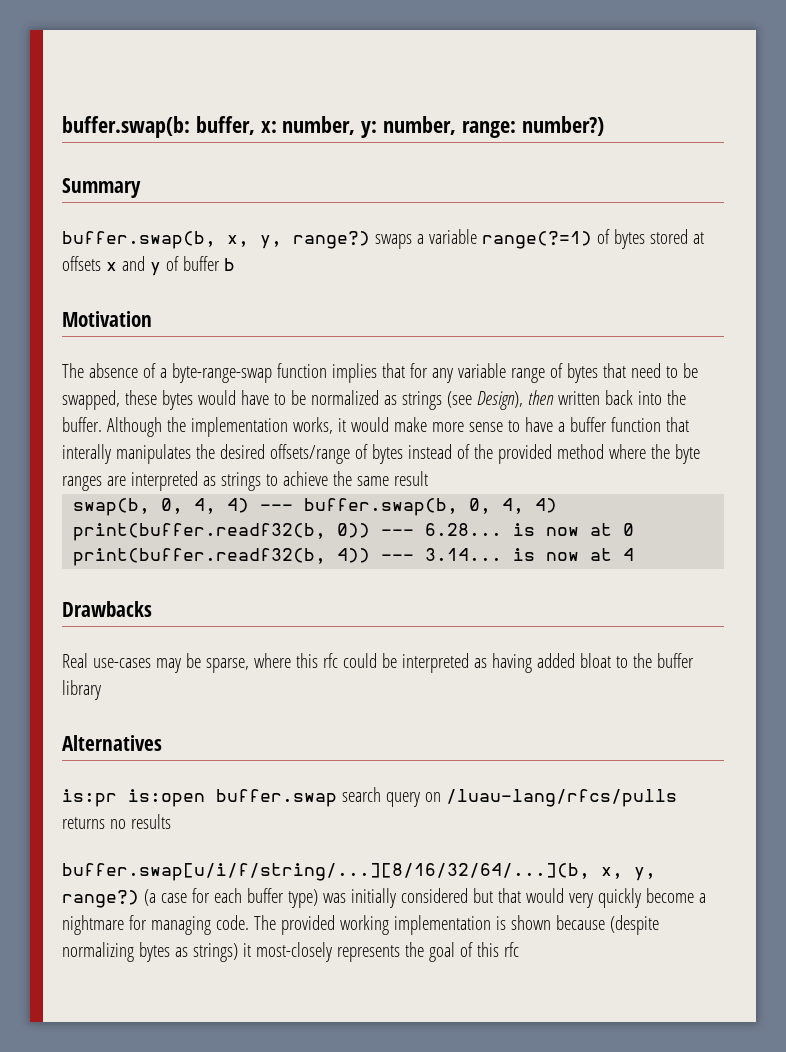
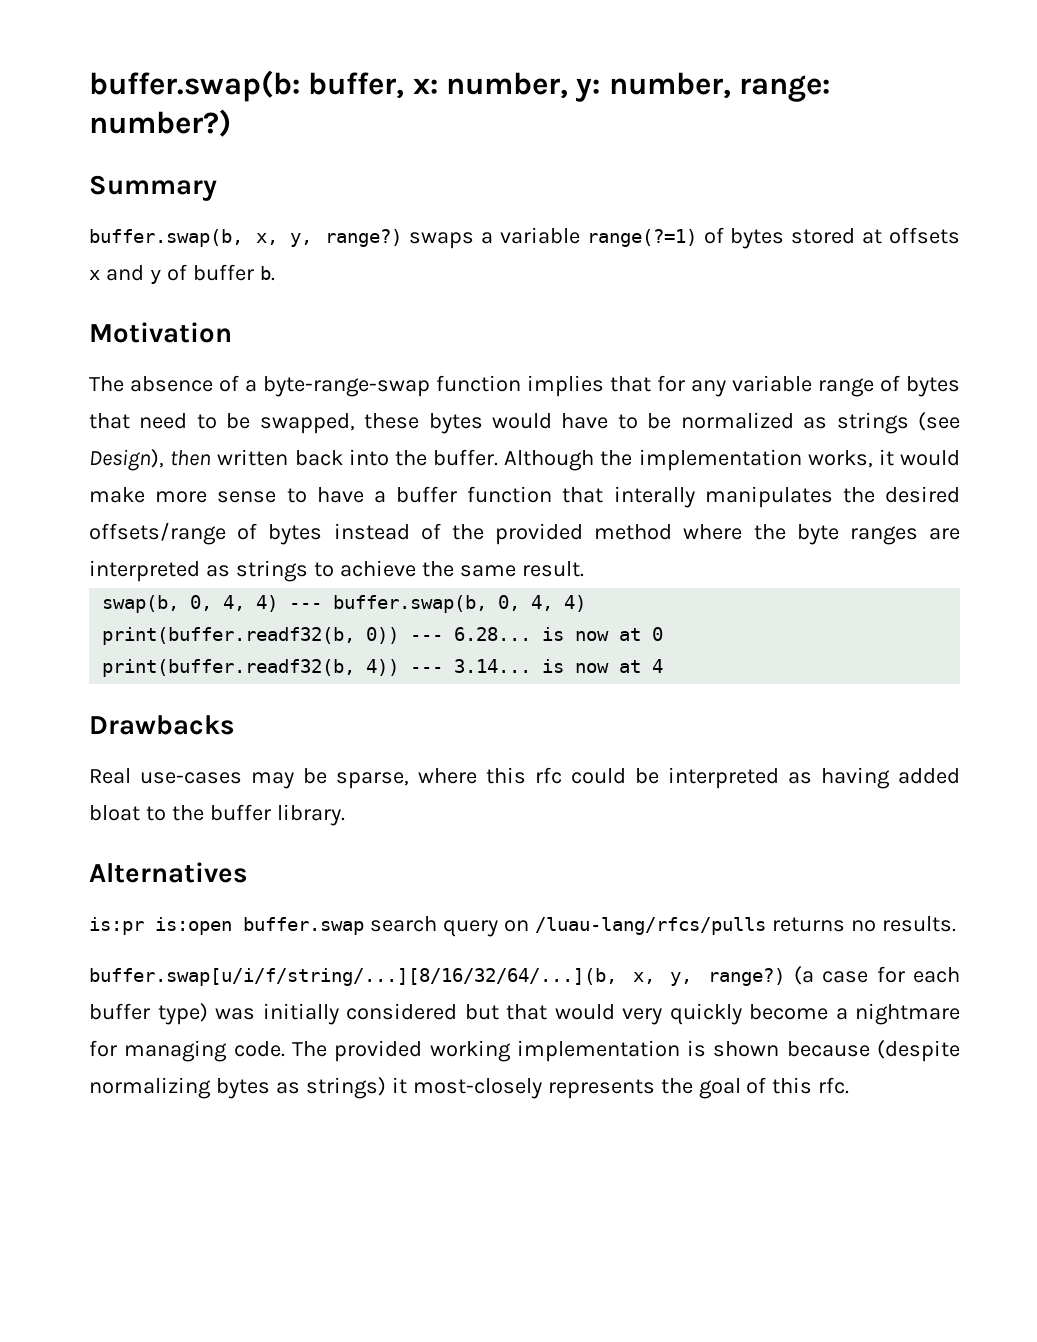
- buffer.swap(b, x, y, range?) swaps a variable range(?=1) of bytes stored at offsets x and y of buffer b
+ buffer.swap(b, x, y, range?) swaps a variable range(?=1) of bytes stored at offsets x and y of buffer b.
- Although the implementation works, it would make more sense to have a buffer function that interally manipulates the desired offsets/range of bytes instead of the provided method where the byte ranges are interpreted as strings to achieve the same result
+ Although the implementation works, it would make more sense to have a buffer function that interally manipulates the desired offsets/range of bytes instead of the provided method where the byte ranges are interpreted as strings to achieve the same result.
- Real use-cases may be sparse, where this rfc could be interpreted as having added bloat to the buffer library
+ Real use-cases may be sparse, where this rfc could be interpreted as having added bloat to the buffer library.
- is:pr is:open buffer.swap search query on /luau-lang/rfcs/pulls returns no results
+ is:pr is:open buffer.swap search query on /luau-lang/rfcs/pulls returns no results.
- The provided working implementation is shown because (despite normalizing bytes as strings) it most-closely represents the goal of this rfc
+ The provided working implementation is shown because (despite normalizing bytes as strings) it most-closely represents the goal of this rfc.

